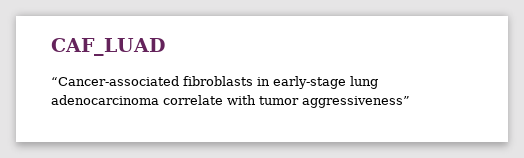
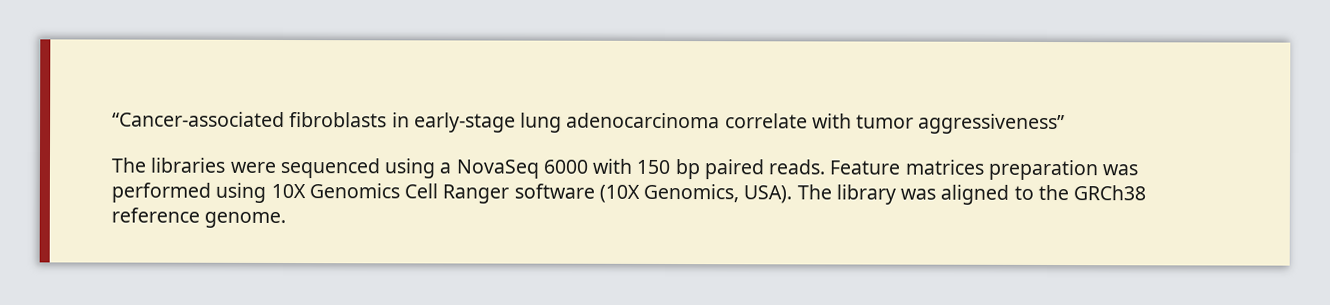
- CAF_LUAD
+ The libraries were sequenced using a NovaSeq 6000 with 150 bp paired reads. Feature matrices preparation was performed using 10X Genomics Cell Ranger software (10X Genomics, USA). The library was aligned to the GRCh38 reference genome.

